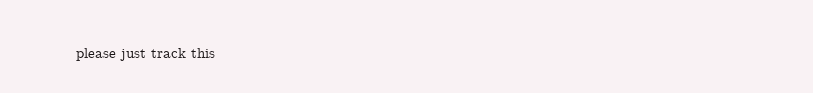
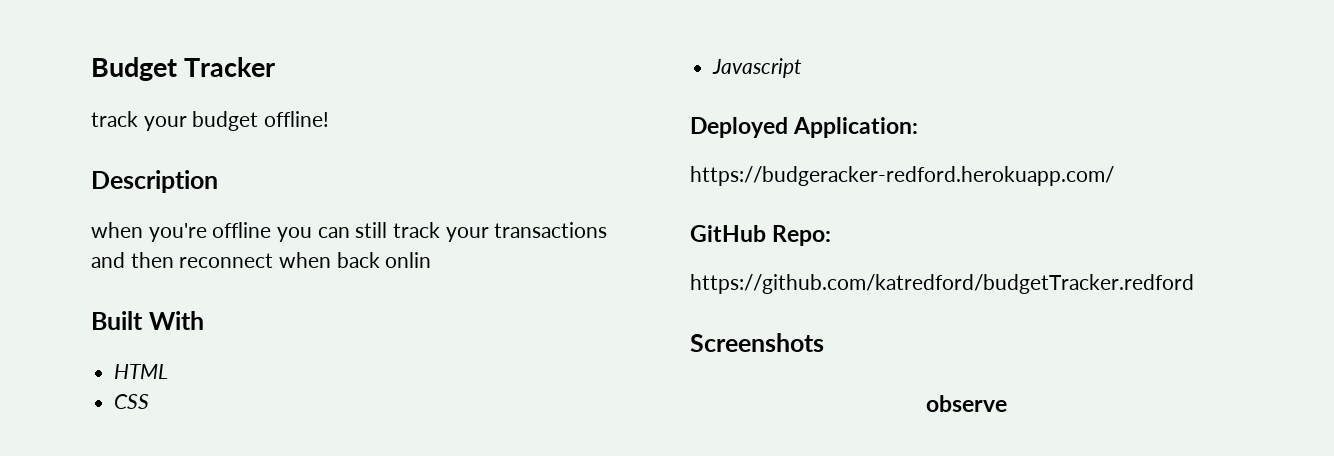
- please just track this
+ Budget Tracker
+ track your budget offline!
+ Description
+ when you're offline you can still track your transactions and then reconnect when back onlin
+ Built With
+ HTML
+ CSS
+ Javascript
+ Deployed Application:
+ https://budgeracker-redford.herokuapp.com/
+ GitHub Repo:
+ https://github.com/katredford/budgetTracker.redford
+ Screenshots
+ observe

